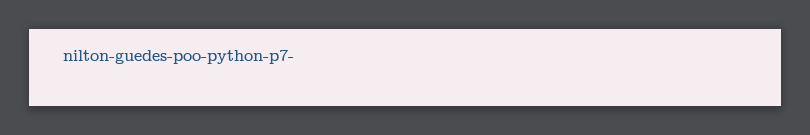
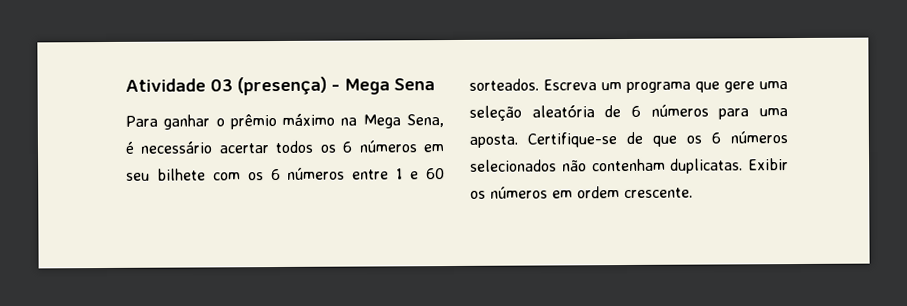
- nilton-guedes-poo-python-p7-
+ Atividade 03 (presença) - Mega Sena
+ Para ganhar o prêmio máximo na Mega Sena, é necessário acertar todos os 6 números em seu bilhete com os 6 números entre 1 e 60 sorteados. Escreva um programa que gere uma seleção aleatória de 6 números para uma aposta. Certifique-se de que os 6 números selecionados não contenham duplicatas. Exibir os números em ordem crescente.

